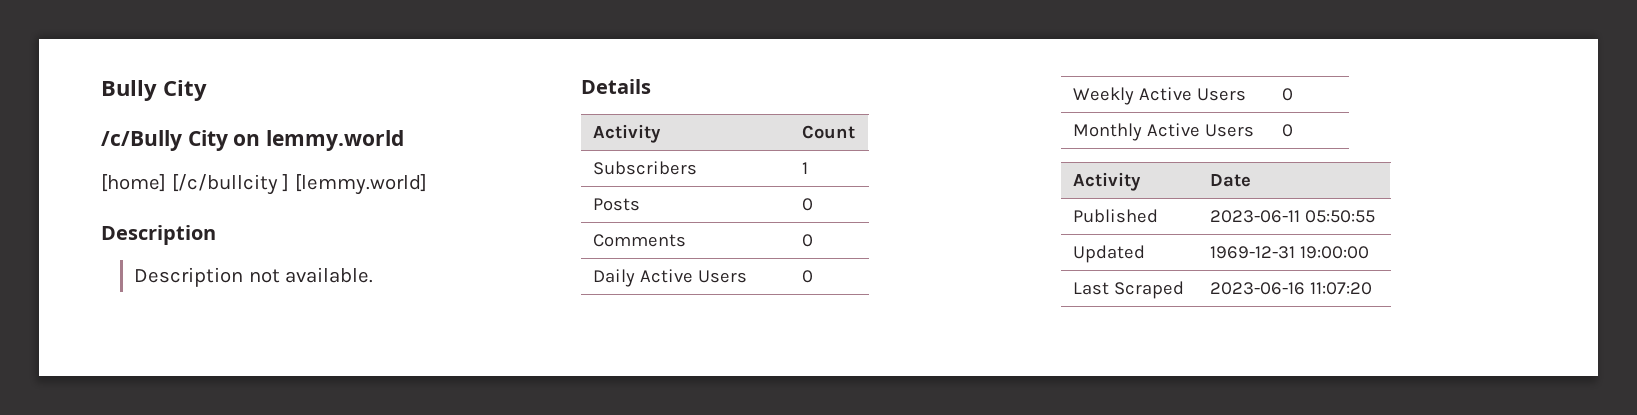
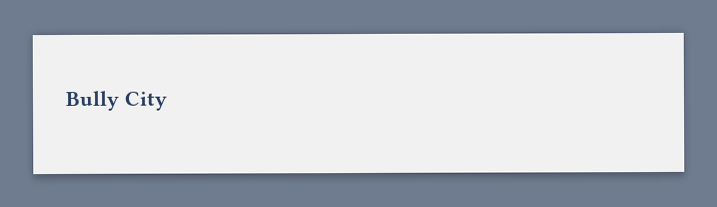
- /c/Bully City on lemmy.world
- [home] [/c/bullcity ] [lemmy.world]
- Description
- Description not available.
- Details
- Activity | Count
- Subscribers | 1
- Posts | 0
- Comments | 0
- Daily Active Users | 0
- Weekly Active Users | 0
- Monthly Active Users | 0
- Activity | Date
- Published | 2023-06-11 05:50:55
- Updated | 1969-12-31 19:00:00
- Last Scraped | 2023-06-16 11:07:20

